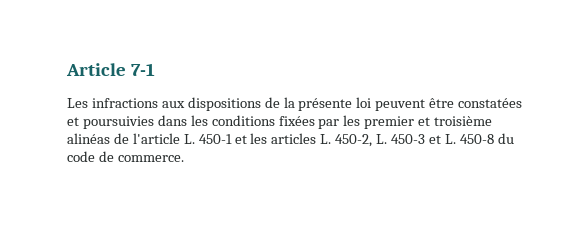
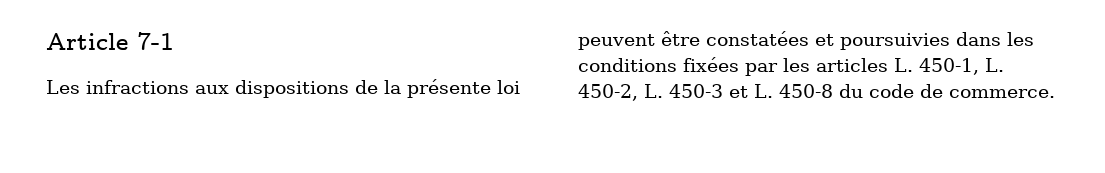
- Les infractions aux dispositions de la présente loi peuvent être constatées et poursuivies dans les conditions fixées par les premier et troisième alinéas de l'article L. 450-1 et les articles L. 450-2, L. 450-3 et L. 450-8 du code de commerce.
+ Les infractions aux dispositions de la présente loi peuvent être constatées et poursuivies dans les conditions fixées par les articles L. 450-1, L. 450-2, L. 450-3 et L. 450-8 du code de commerce.

